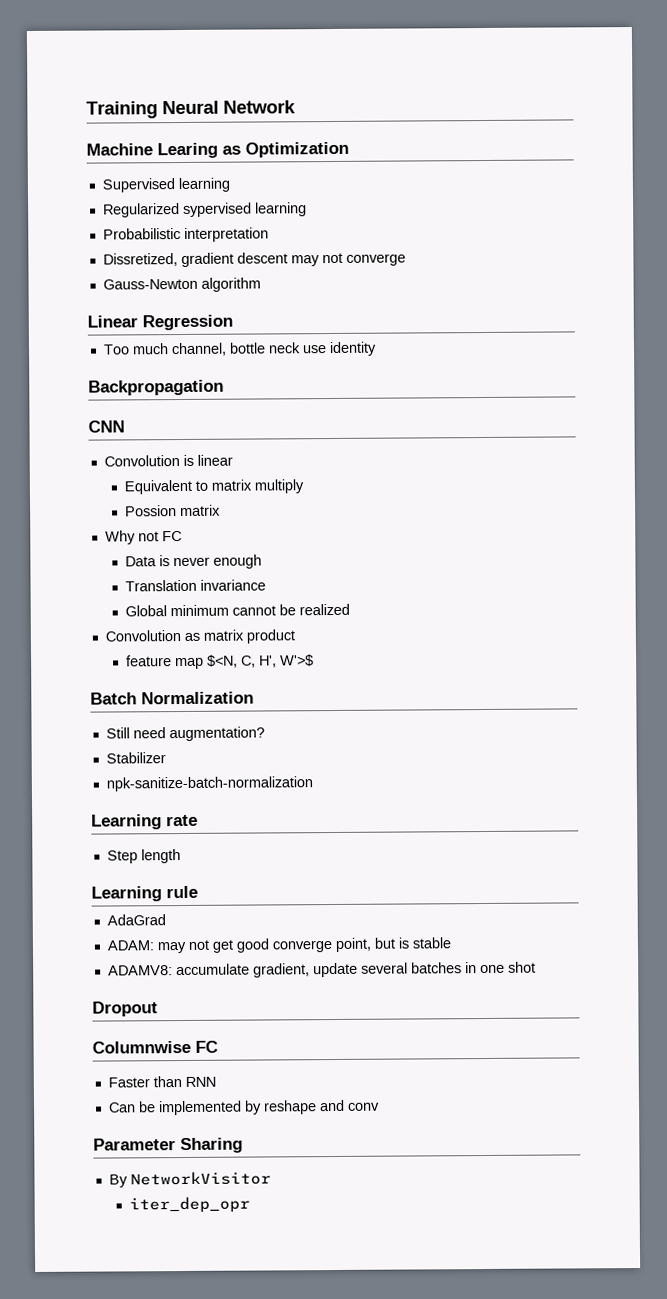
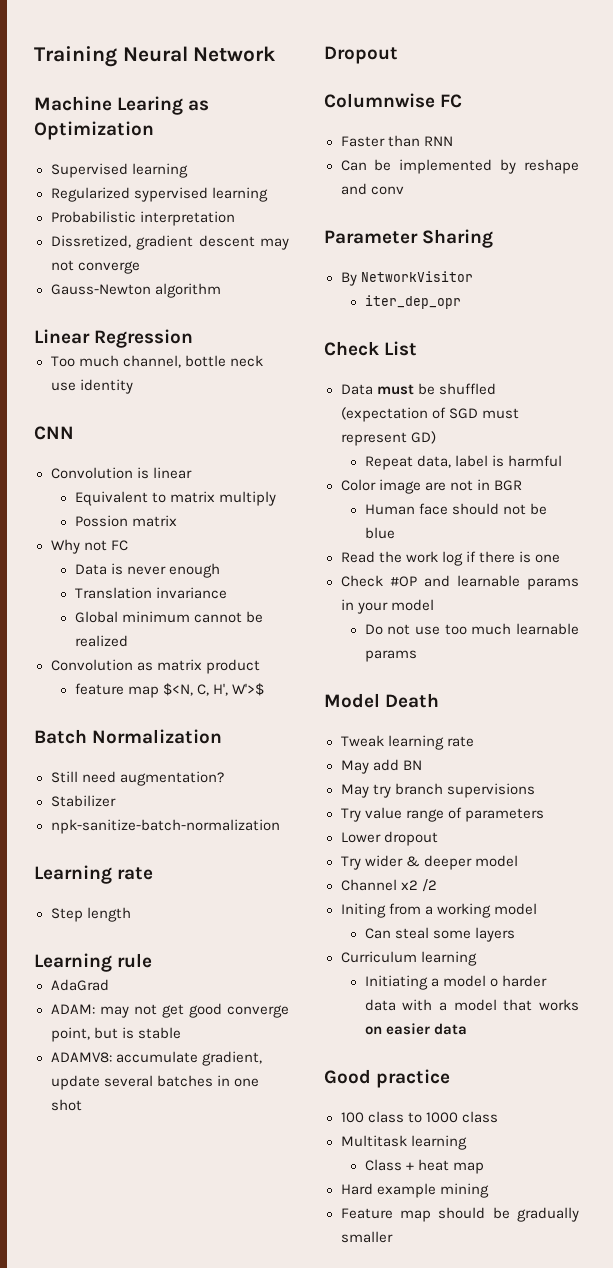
- Backpropagation
+ Check List
+ Data must be shuffled (expectation of SGD must represent GD)
+ Repeat data, label is harmful
+ Color image are not in BGR
+ Human face should not be blue
+ Read the work log if there is one
+ Check #OP and learnable params in your model
+ Do not use too much learnable params
+ Model Death
+ Tweak learning rate
+ May add BN
+ May try branch supervisions
+ Try value range of parameters
+ Lower dropout
+ Try wider & deeper model
+ Channel x2 /2
+ Initing from a working model
+ Can steal some layers
+ Curriculum learning
+ Initiating a model o harder data with a model that works on easier data
+ Good practice
+ 100 class to 1000 class
+ Multitask learning
+ Class + heat map
+ Hard example mining
+ Feature map should be gradually smaller

